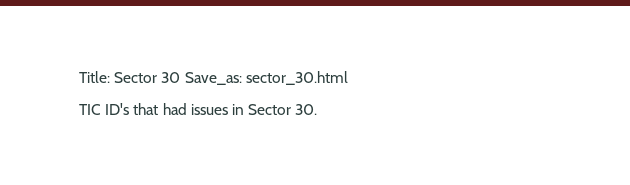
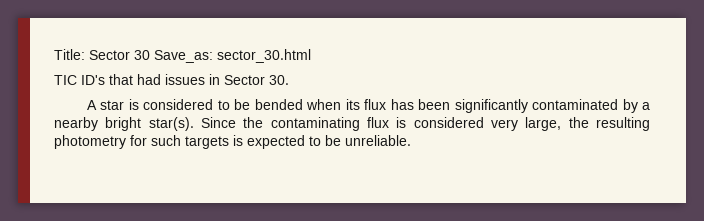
+ A star is considered to be bended when its flux has been significantly contaminated by a nearby bright star(s). Since the contaminating flux is considered very large, the resulting photometry for such targets is expected to be unreliable.

